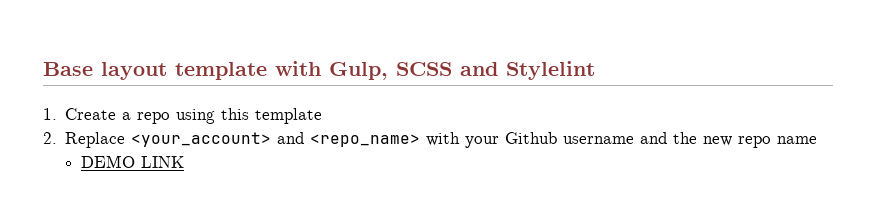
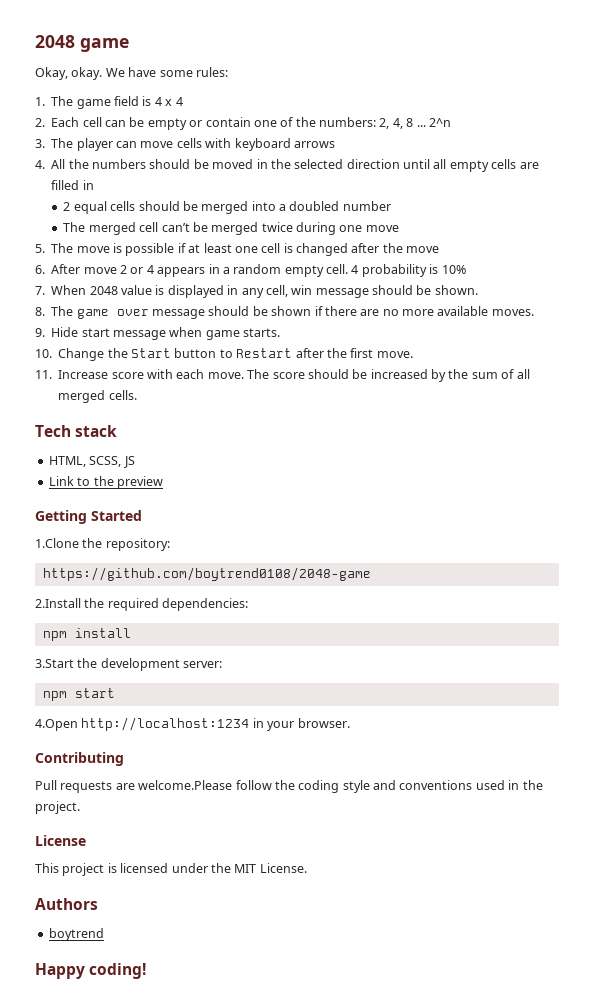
- Base layout template with Gulp, SCSS and Stylelint
- 1. Create a repo using this template
- 2. Replace <your_account> and <repo_name> with your Github username and the new repo name
- DEMO LINK
+ 2048 game
+ Okay, okay. We have some rules:
+ 1. The game field is 4 x 4
+ 2. Each cell can be empty or contain one of the numbers: 2, 4, 8 ... 2^n
+ 3. The player can move cells with keyboard arrows
+ 4. All the numbers should be moved in the selected direction until all empty cells are filled in
+ 2 equal cells should be merged into a doubled number
+ The merged cell can’t be merged twice during one move
+ 5. The move is possible if at least one cell is changed after the move
+ 6. After move 2 or 4 appears in a random empty cell. 4 probability is 10%
+ 7. When 2048 value is displayed in any cell, win message should be shown.
+ 8. The game over message should be shown if there are no more available moves.
+ 9. Hide start message when game starts.
+ 10. Change the Start button to Restart after the first move.
+ 11. Increase score with each move. The score should be increased by the sum of all merged cells.
+ Tech stack
+ HTML, SCSS, JS
+ Link to the preview
+ Getting Started
+ 1.Clone the repository:
+ https://github.com/boytrend0108/2048-game
+ 2.Install the required dependencies:
+ npm install
+ 3.Start the development server:
+ npm start
+ 4.Open http://localhost:1234 in your browser.
+ Contributing
+ Pull requests are welcome.Please follow the coding style and conventions used in the project.
+ License
+ This project is licensed under the MIT License.
+ Authors
+ boytrend
+ Happy coding!

